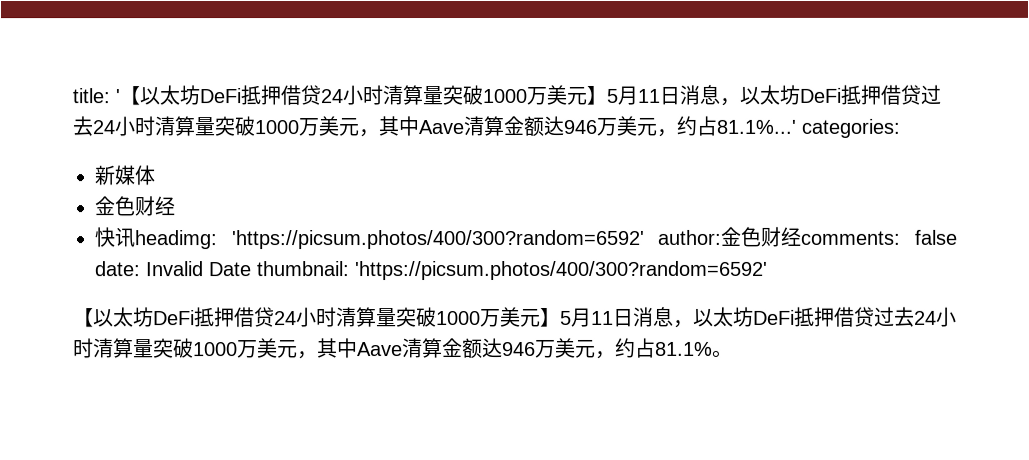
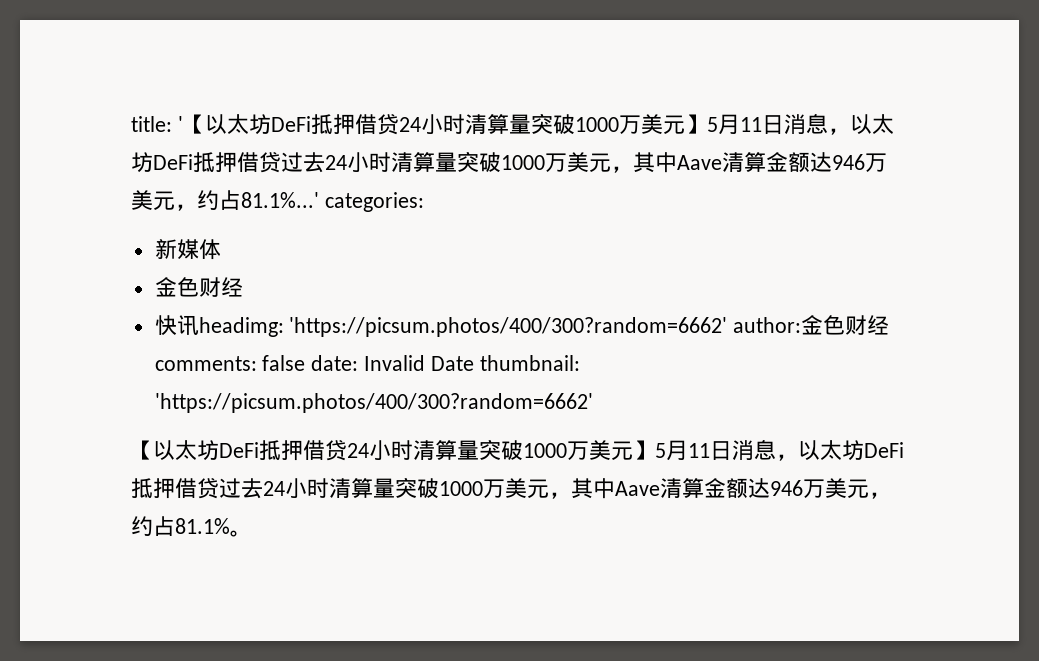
- 快讯headimg: 'https://picsum.photos/400/300?random=6592' author:金色财经comments: false date: Invalid Date thumbnail: 'https://picsum.photos/400/300?random=6592'
+ 快讯headimg: 'https://picsum.photos/400/300?random=6662' author:金色财经comments: false date: Invalid Date thumbnail: 'https://picsum.photos/400/300?random=6662'

